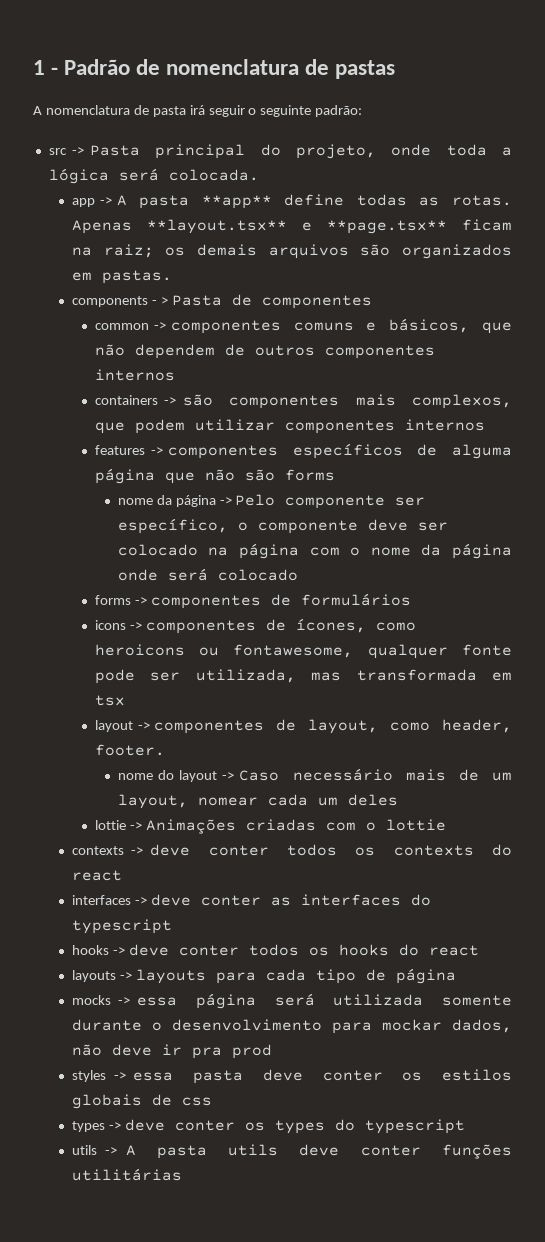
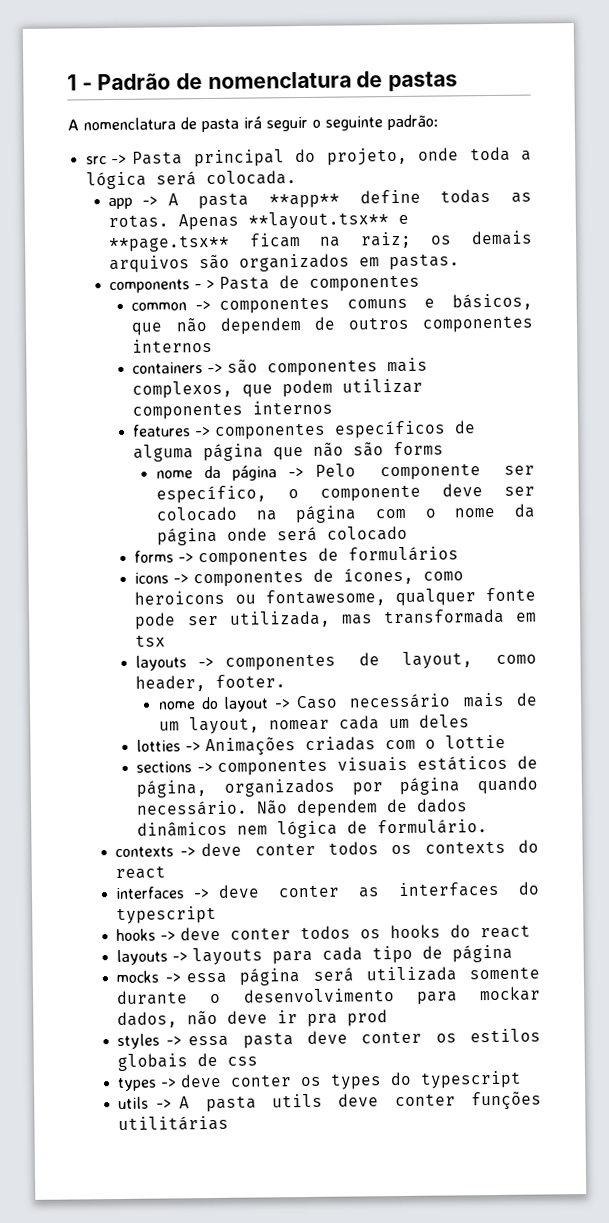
- layout -> componentes de layout, como header, footer.
+ layouts -> componentes de layout, como header, footer.
- lottie -> Animações criadas com o lottie
+ lotties -> Animações criadas com o lottie
+ sections -> componentes visuais estáticos de página, organizados por página quando necessário. Não dependem de dados dinâmicos nem lógica de formulário.

